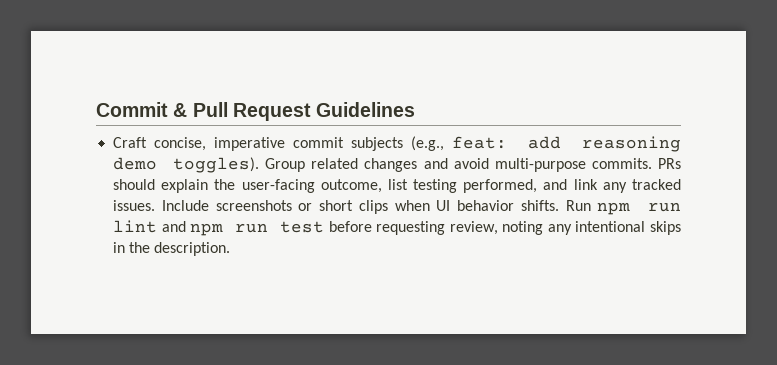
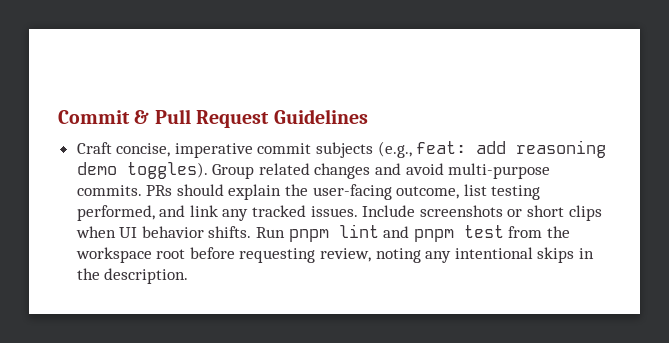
- Run npm run lint and npm run test before requesting review, noting any intentional skips in the description.
+ Run pnpm lint and pnpm test from the workspace root before requesting review, noting any intentional skips in the description.

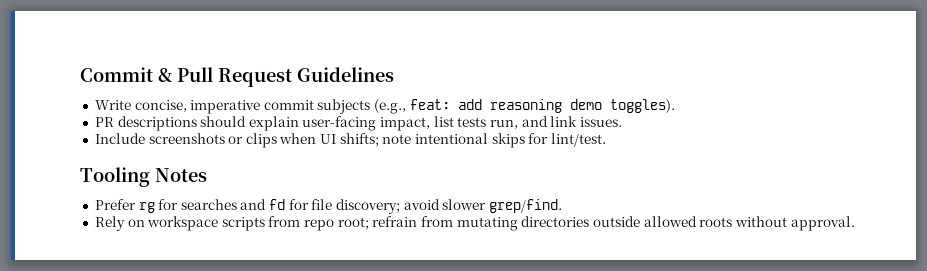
- Craft concise, imperative commit subjects (e.g., feat: add reasoning demo toggles). Group related changes and avoid multi-purpose commits. PRs should explain the user-facing outcome, list testing performed, and link any tracked issues. Include screenshots or short clips when UI behavior shifts. Run pnpm lint and pnpm test from the workspace root before requesting review, noting any intentional skips in the description.
+ Write concise, imperative commit subjects (e.g., feat: add reasoning demo toggles).
+ PR descriptions should explain user-facing impact, list tests run, and link issues.
+ Include screenshots or clips when UI shifts; note intentional skips for lint/test.
+ Tooling Notes
+ Prefer rg for searches and fd for file discovery; avoid slower grep/find.
+ Rely on workspace scripts from repo root; refrain from mutating directories outside allowed roots without approval.

